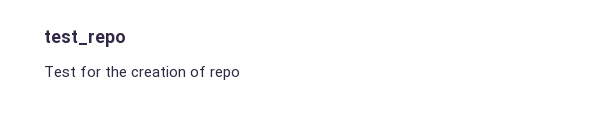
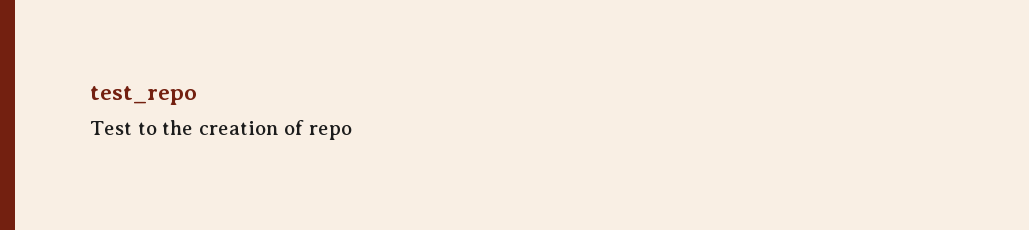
- Test for the creation of repo
+ Test to the creation of repo

